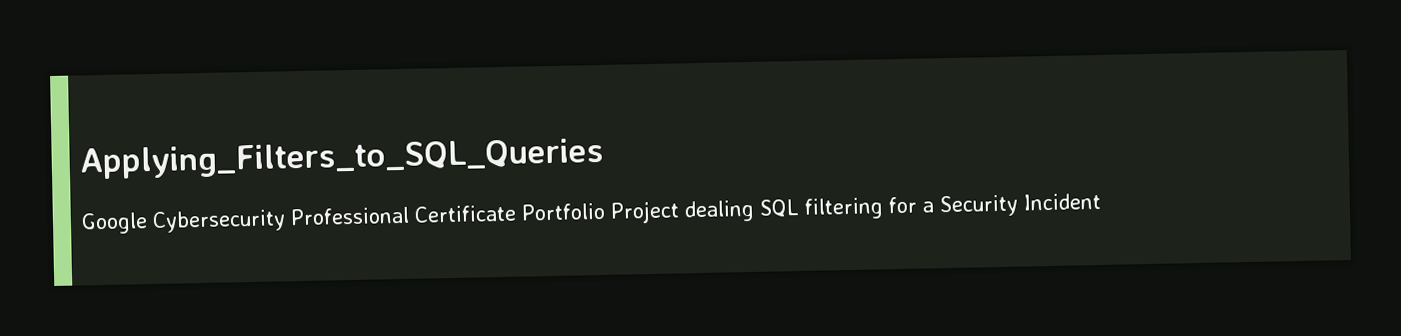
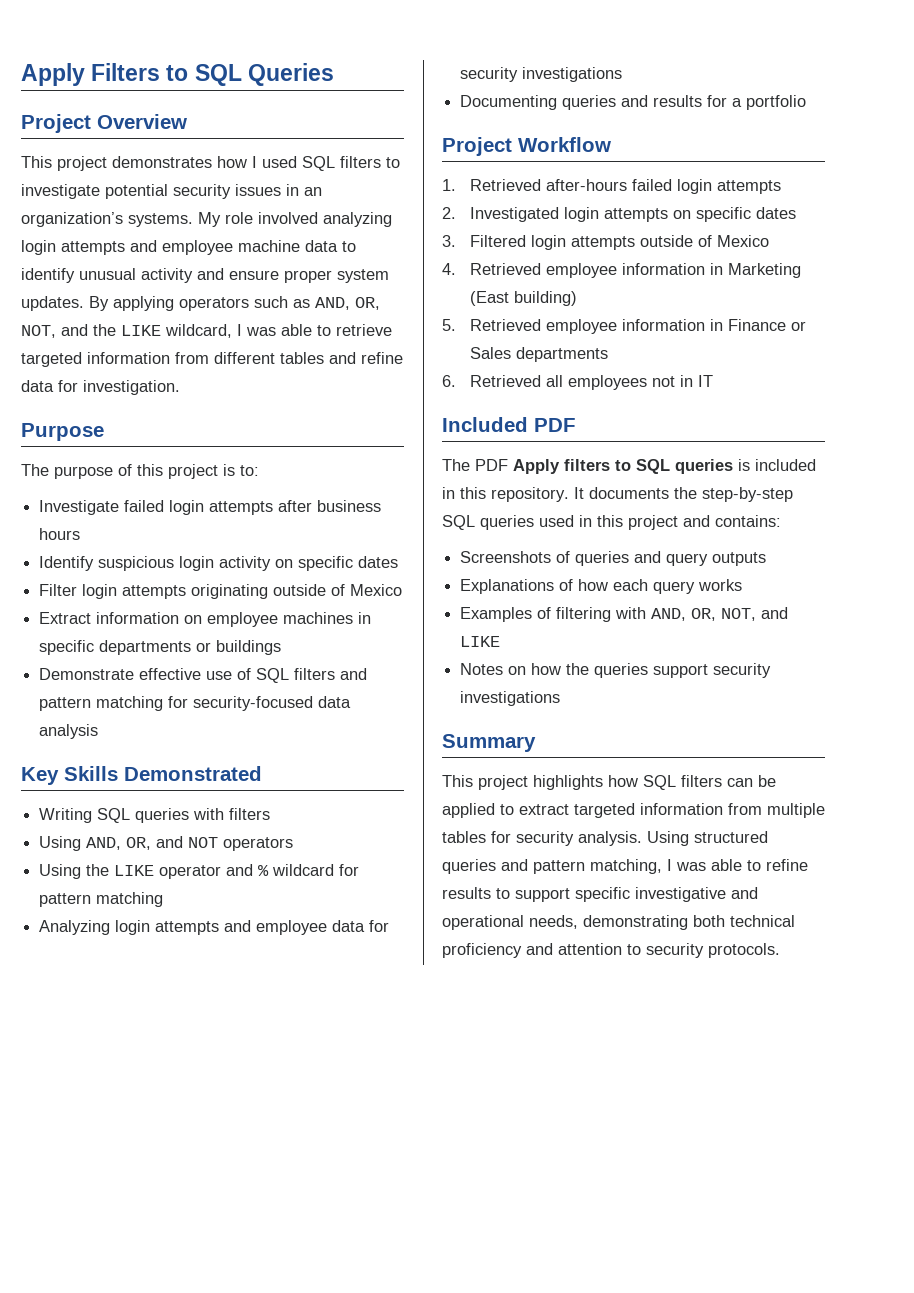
- Applying_Filters_to_SQL_Queries
- Google Cybersecurity Professional Certificate Portfolio Project dealing SQL filtering for a Security Incident
+ Apply Filters to SQL Queries
+ Project Overview
+ This project demonstrates how I used SQL filters to investigate potential security issues in an organization’s systems. My role involved analyzing login attempts and employee machine data to identify unusual activity and ensure proper system updates. By applying operators such as AND, OR, NOT, and the LIKE wildcard, I was able to retrieve targeted information from different tables and refine data for investigation.
+ Purpose
+ The purpose of this project is to:
+ Investigate failed login attempts after business hours
+ Identify suspicious login activity on specific dates
+ Filter login attempts originating outside of Mexico
+ Extract information on employee machines in specific departments or buildings
+ Demonstrate effective use of SQL filters and pattern matching for security-focused data analysis
+ Key Skills Demonstrated
+ Writing SQL queries with filters
+ Using AND, OR, and NOT operators
+ Using the LIKE operator and % wildcard for pattern matching
+ Analyzing login attempts and employee data for security investigations
+ Documenting queries and results for a portfolio
+ Project Workflow
+ 1. Retrieved after-hours failed login attempts
+ 2. Investigated login attempts on specific dates
+ 3. Filtered login attempts outside of Mexico
+ 4. Retrieved employee information in Marketing (East building)
+ 5. Retrieved employee information in Finance or Sales departments
+ 6. Retrieved all employees not in IT
+ Included PDF
+ The PDF Apply filters to SQL queries is included in this repository. It documents the step-by-step SQL queries used in this project and contains:
+ Screenshots of queries and query outputs
+ Explanations of how each query works
+ Examples of filtering with AND, OR, NOT, and LIKE
+ Notes on how the queries support security investigations
+ Summary
+ This project highlights how SQL filters can be applied to extract targeted information from multiple tables for security analysis. Using structured queries and pattern matching, I was able to refine results to support specific investigative and operational needs, demonstrating both technical proficiency and attention to security protocols.

